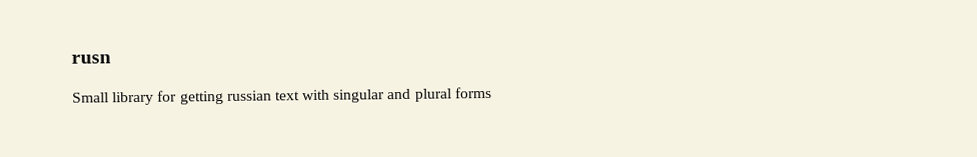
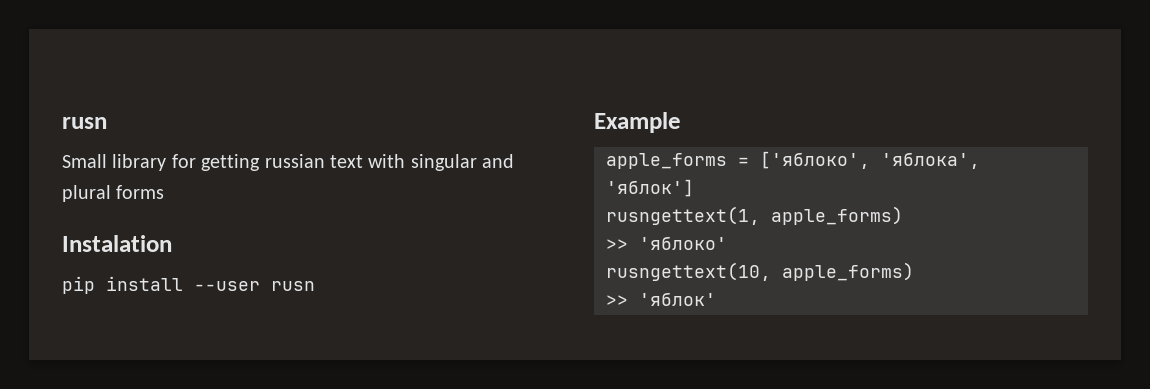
+ Instalation
+ pip install --user rusn
+ Example
+ apple_forms = ['яблоко', 'яблока', 'яблок']
+ rusngettext(1, apple_forms)
+ >> 'яблоко'
+ rusngettext(10, apple_forms)
+ >> 'яблок'

